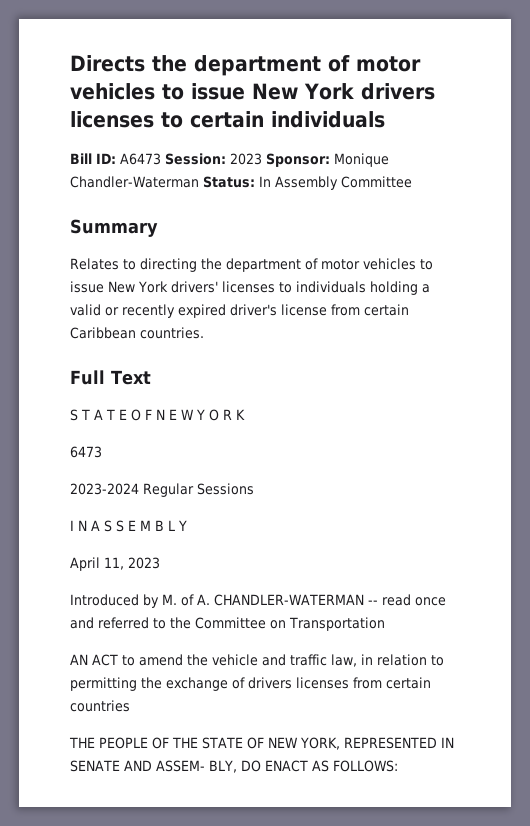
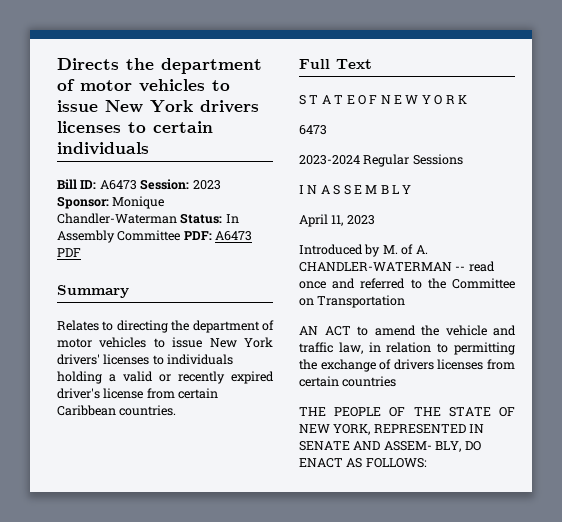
- Bill ID: A6473 Session: 2023 Sponsor: Monique Chandler-Waterman Status: In Assembly Committee
+ Bill ID: A6473 Session: 2023 Sponsor: Monique Chandler-Waterman Status: In Assembly Committee PDF: A6473 PDF

